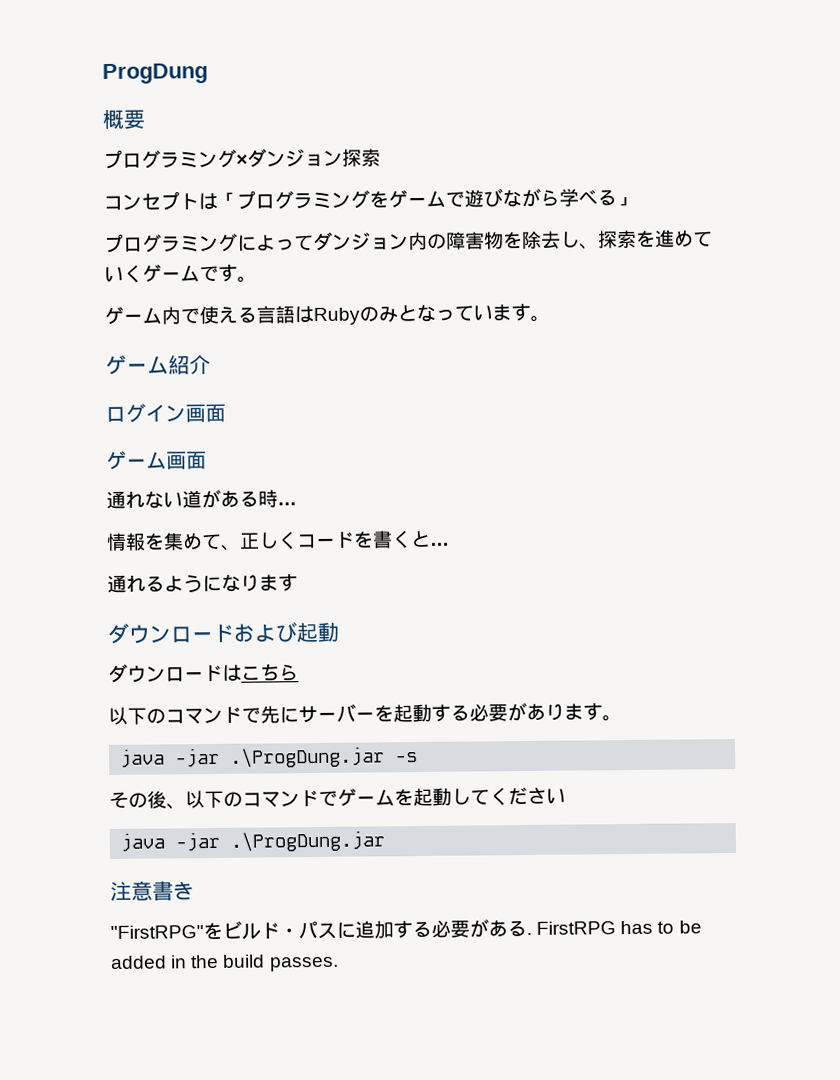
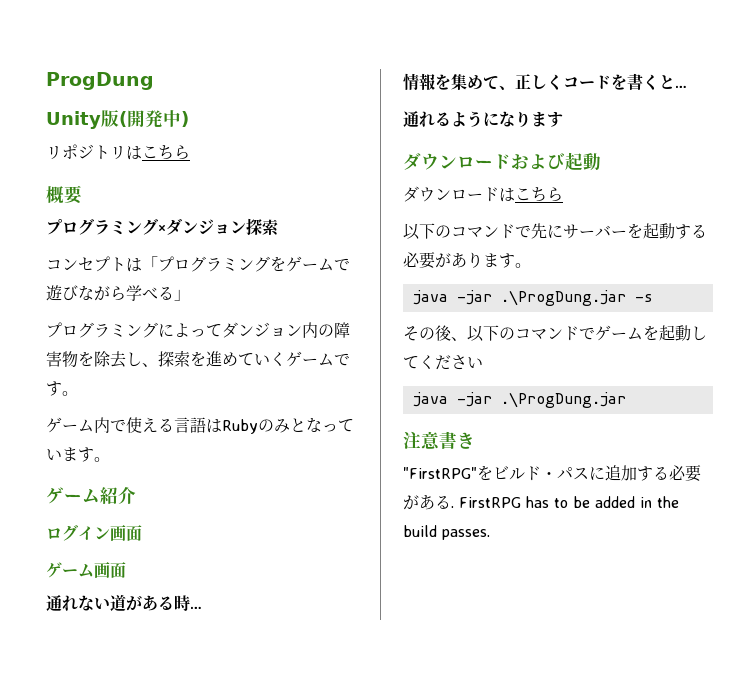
+ Unity版(開発中)
+ リポジトリはこちら

